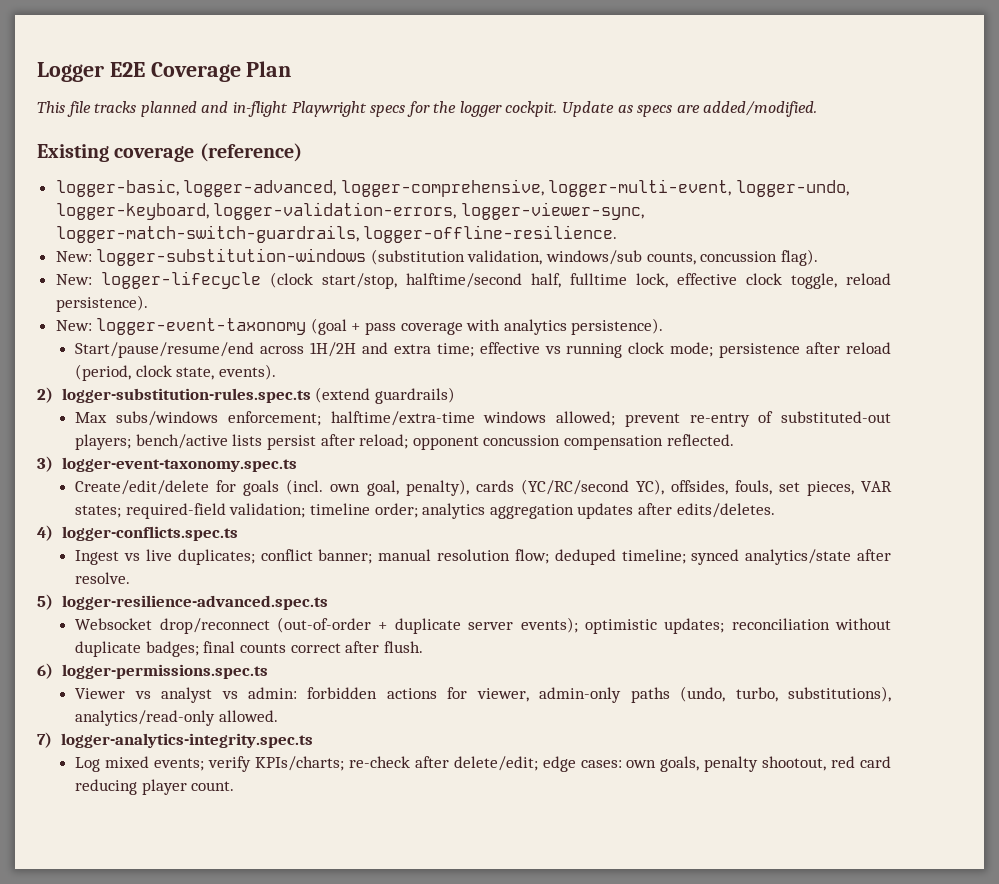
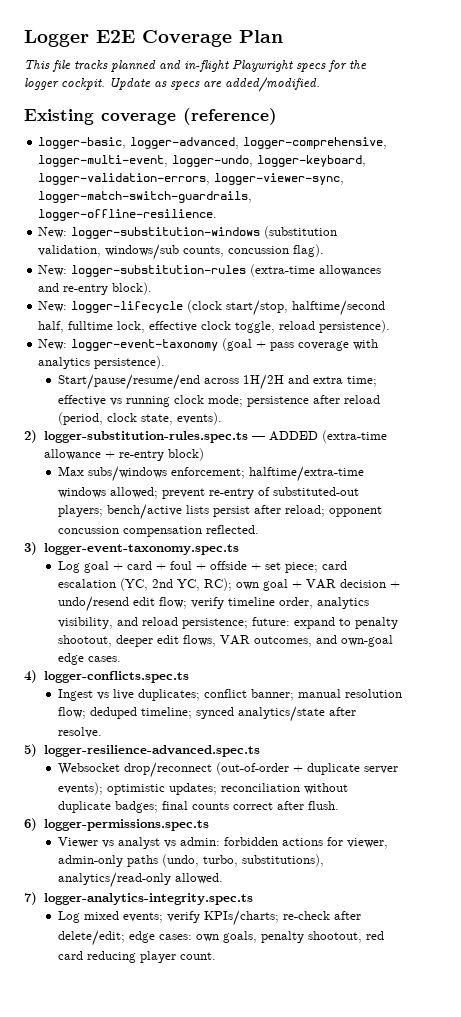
+ New: logger-substitution-rules (extra-time allowances and re-entry block).
- 2) logger-substitution-rules.spec.ts (extend guardrails)
+ 2) logger-substitution-rules.spec.ts — ADDED (extra-time allowance + re-entry block)
- Create/edit/delete for goals (incl. own goal, penalty), cards (YC/RC/second YC), offsides, fouls, set pieces, VAR states; required-field validation; timeline order; analytics aggregation updates after edits/deletes.
+ Log goal + card + foul + offside + set piece; card escalation (YC, 2nd YC, RC); own goal + VAR decision + undo/resend edit flow; verify timeline order, analytics visibility, and reload persistence; future: expand to penalty shootout, deeper edit flows, VAR outcomes, and own-goal edge cases.

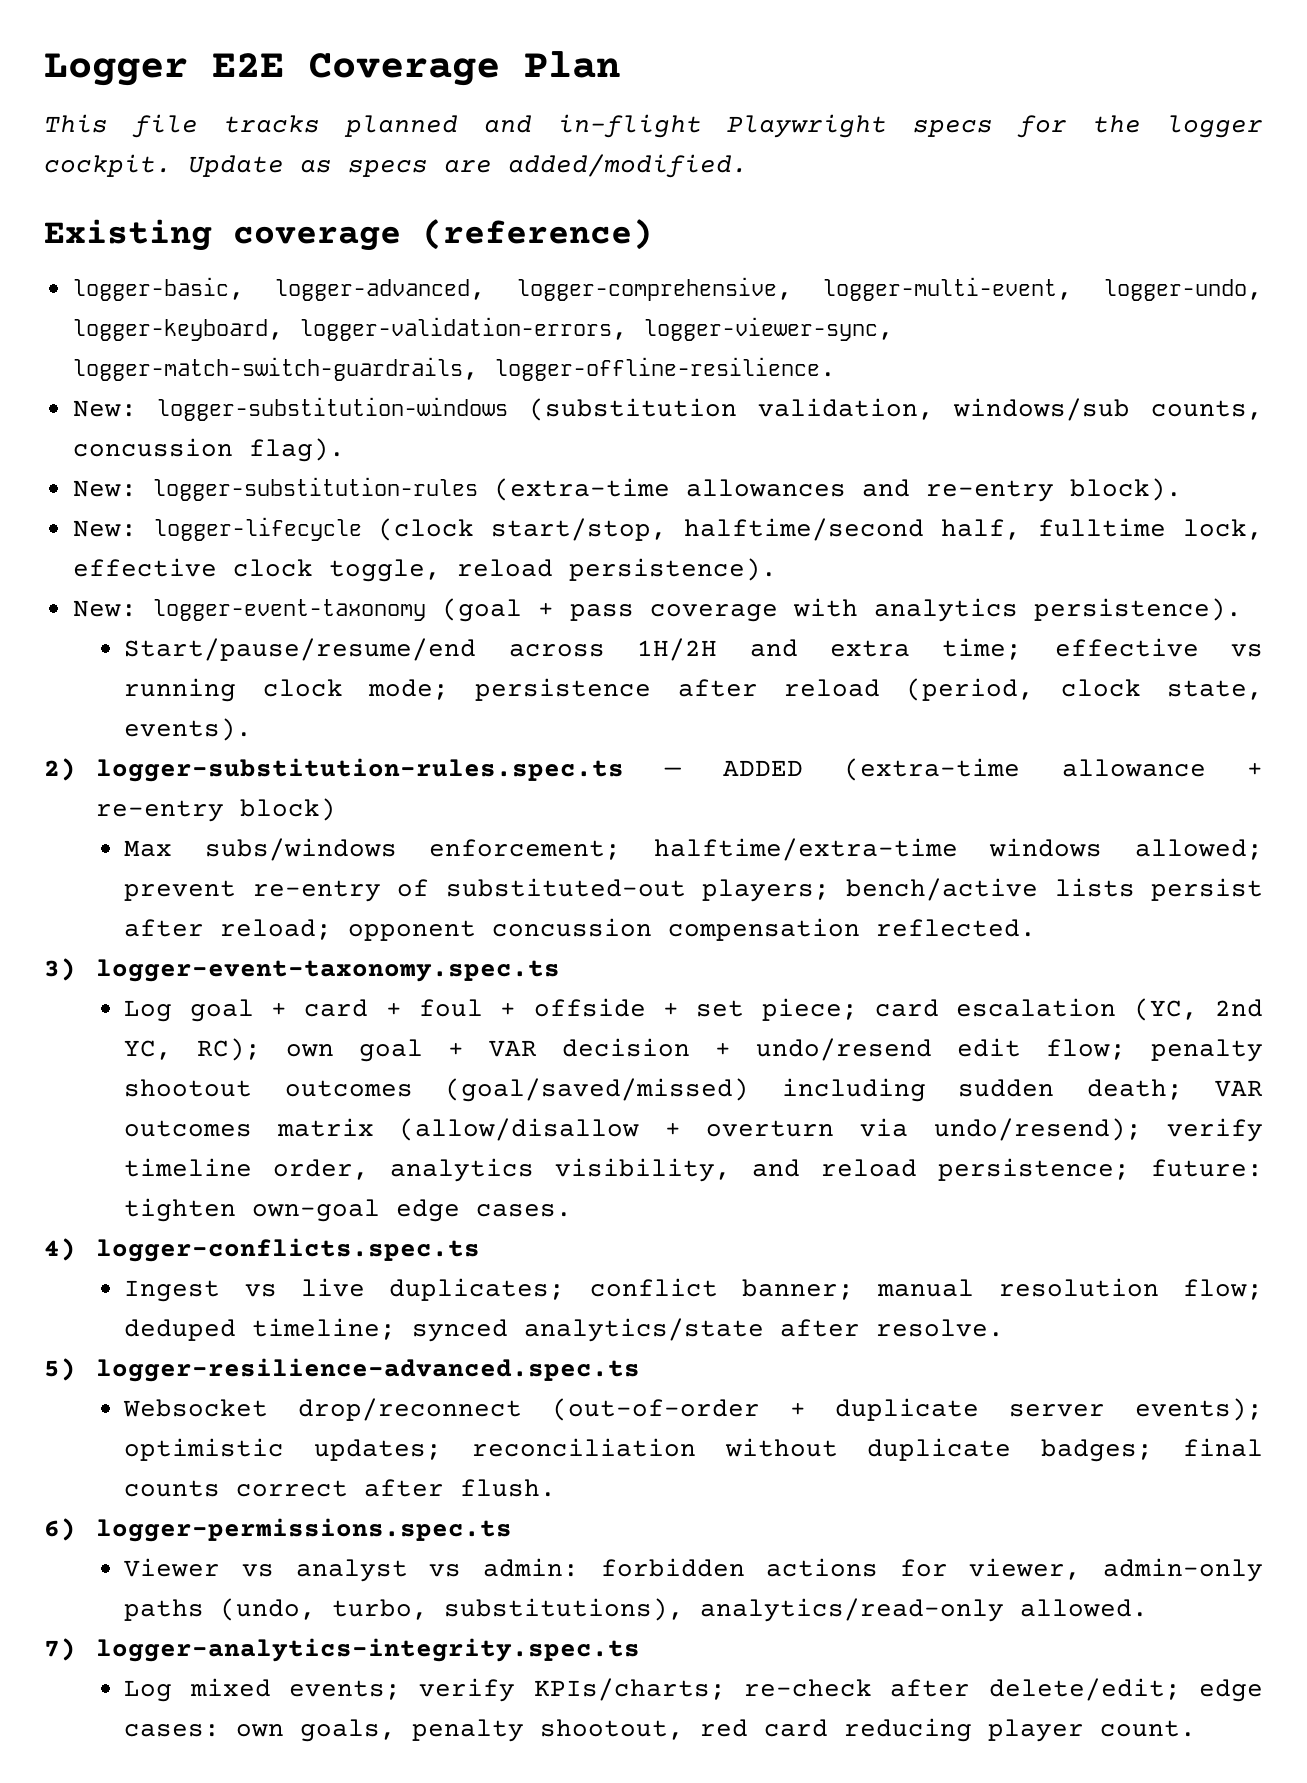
- Log goal + card + foul + offside + set piece; card escalation (YC, 2nd YC, RC); own goal + VAR decision + undo/resend edit flow; verify timeline order, analytics visibility, and reload persistence; future: expand to penalty shootout, deeper edit flows, VAR outcomes, and own-goal edge cases.
+ Log goal + card + foul + offside + set piece; card escalation (YC, 2nd YC, RC); own goal + VAR decision + undo/resend edit flow; penalty shootout outcomes (goal/saved/missed) including sudden death; VAR outcomes matrix (allow/disallow + overturn via undo/resend); verify timeline order, analytics visibility, and reload persistence; future: tighten own-goal edge cases.

